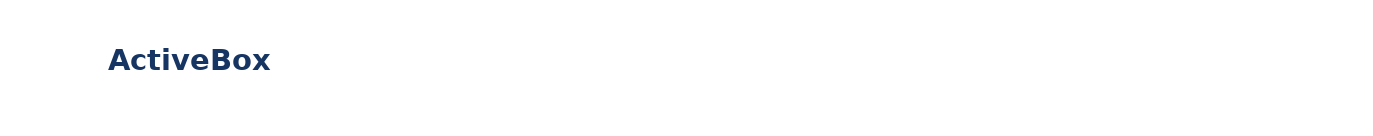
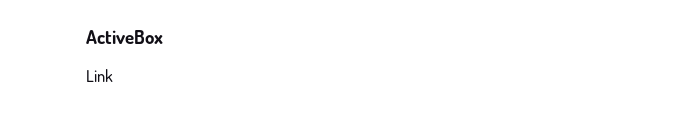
+ Link

